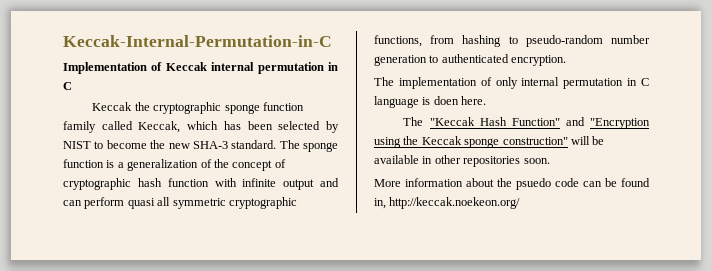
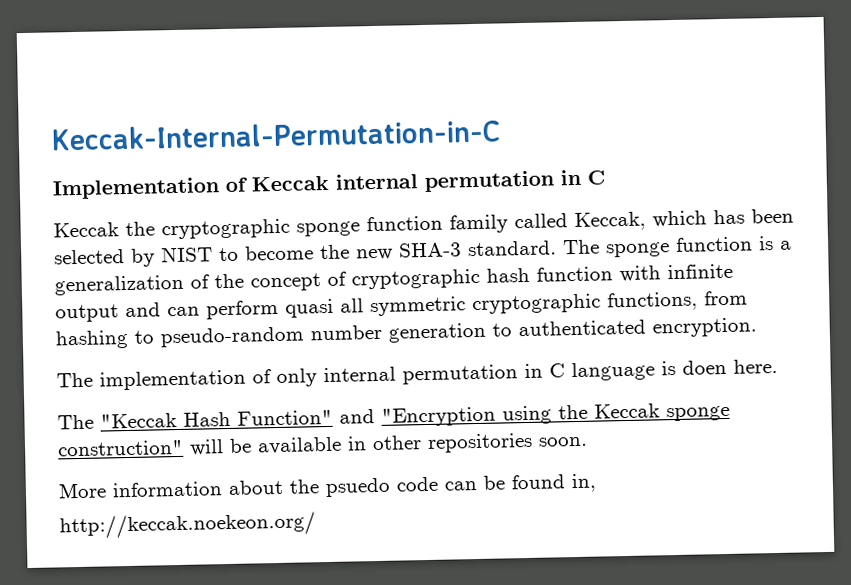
- More information about the psuedo code can be found in, http://keccak.noekeon.org/
+ More information about the psuedo code can be found in,
+ http://keccak.noekeon.org/

